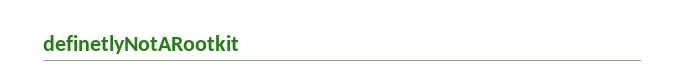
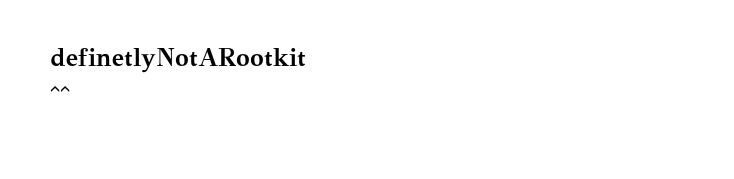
+ ^^

